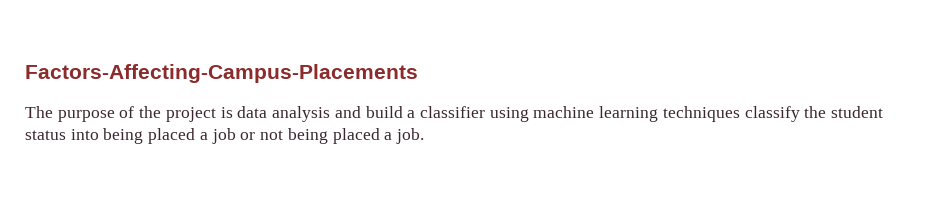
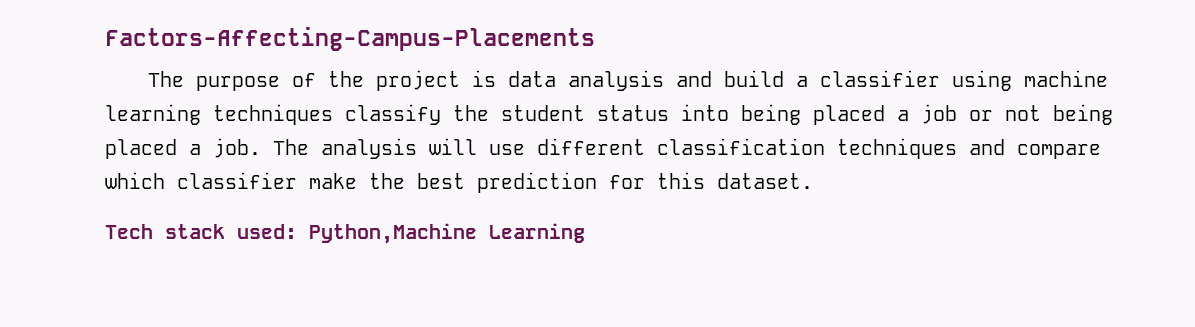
+ The analysis will use different classification techniques and compare which classifier make the best prediction for this dataset.
+ Tech stack used: Python,Machine Learning

